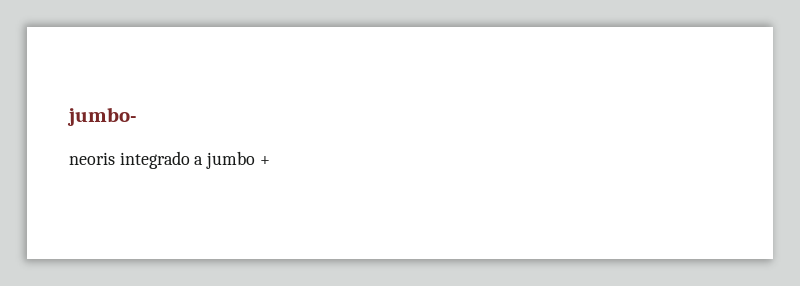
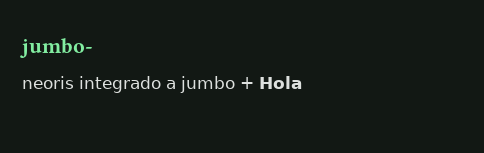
- neoris integrado a jumbo +
+ neoris integrado a jumbo + Hola

